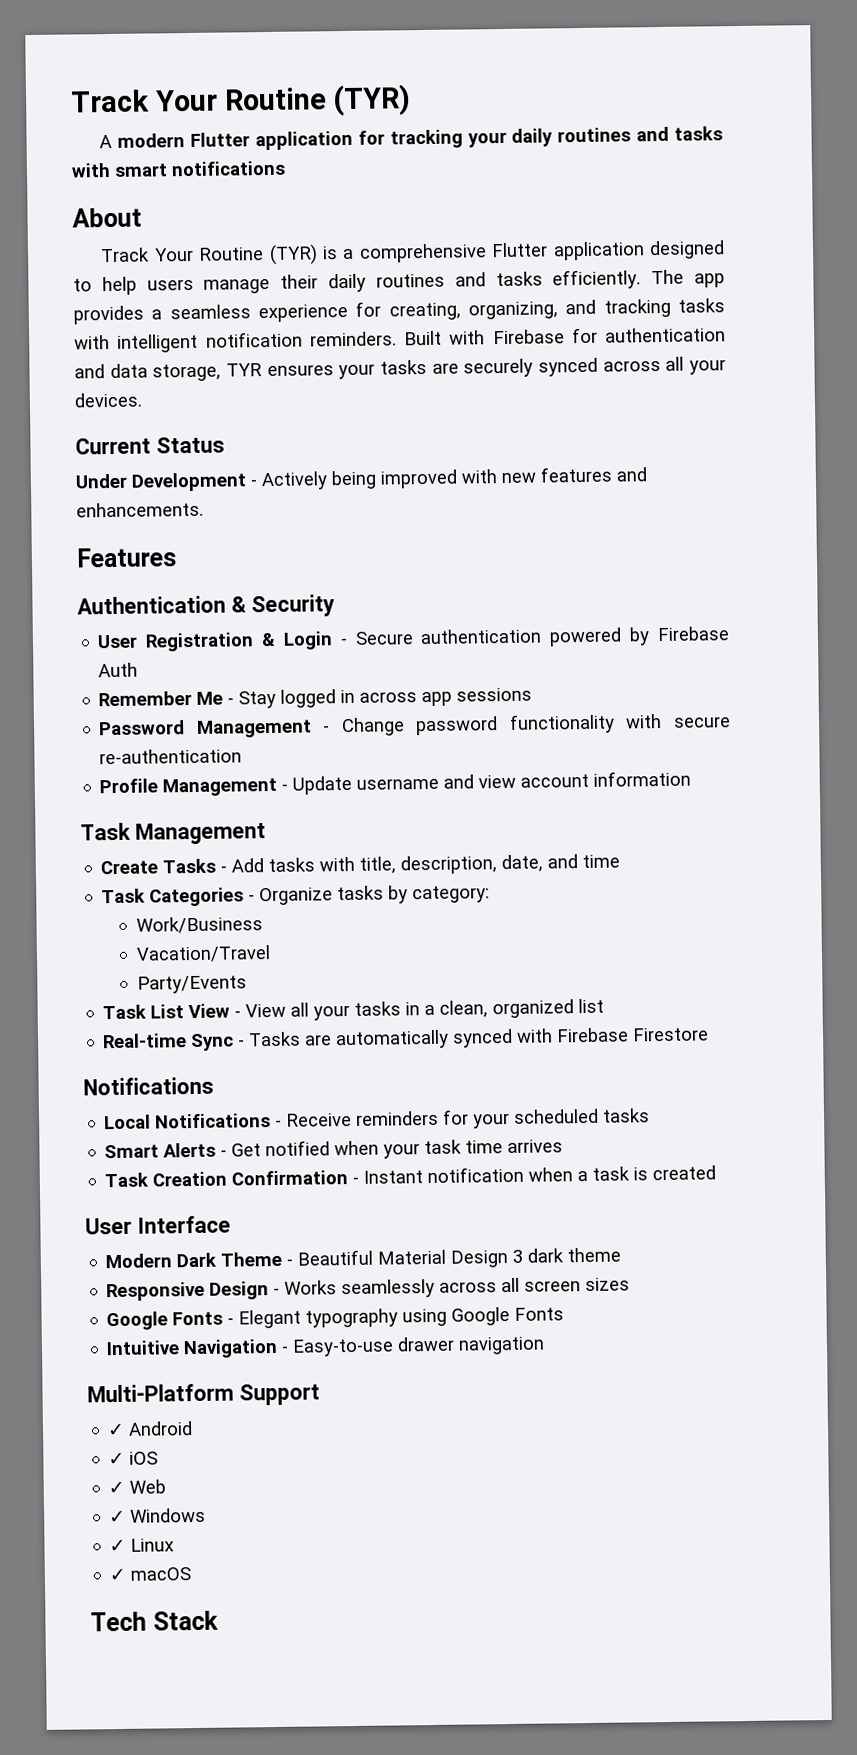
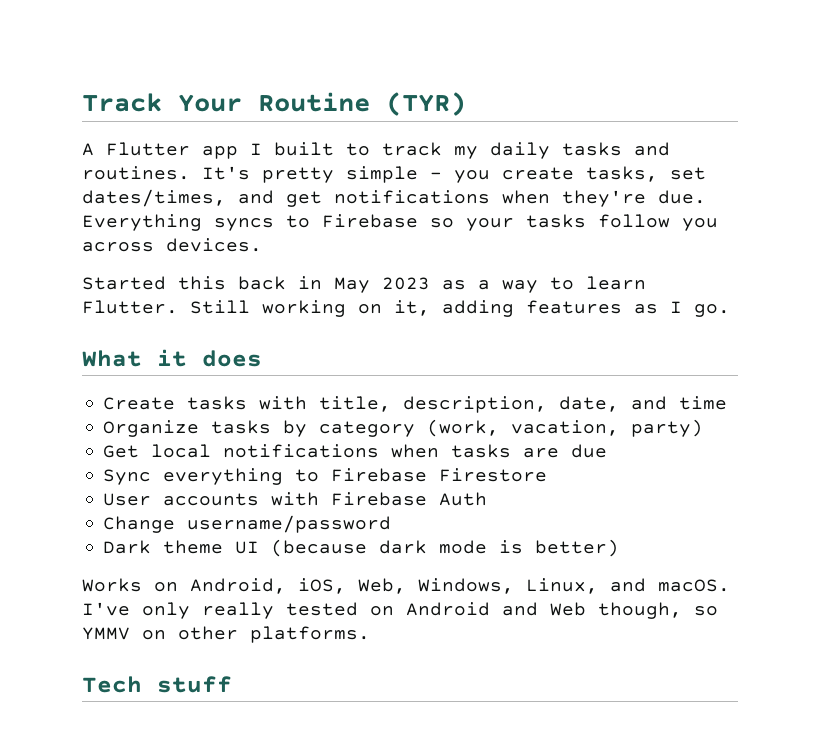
- A modern Flutter application for tracking your daily routines and tasks with smart notifications
- About
- Track Your Routine (TYR) is a comprehensive Flutter application designed to help users manage their daily routines and tasks efficiently. The app provides a seamless experience for creating, organizing, and tracking tasks with intelligent notification reminders. Built with Firebase for authentication and data storage, TYR ensures your tasks are securely synced across all your devices.
- Current Status
- Under Development - Actively being improved with new features and enhancements.
- Features
- Authentication & Security
- User Registration & Login - Secure authentication powered by Firebase Auth
- Remember Me - Stay logged in across app sessions
- Password Management - Change password functionality with secure re-authentication
- Profile Management - Update username and view account information
- Task Management
- Create Tasks - Add tasks with title, description, date, and time
+ A Flutter app I built to track my daily tasks and routines. It's pretty simple - you create tasks, set dates/times, and get notifications when they're due. Everything syncs to Firebase so your tasks follow you across devices.
+ Started this back in May 2023 as a way to learn Flutter. Still working on it, adding features as I go.
+ What it does
+ Create tasks with title, description, date, and time
- Task Categories - Organize tasks by category:
- Work/Business
- Vacation/Travel
- Party/Events
- Task List View - View all your tasks in a clean, organized list
- Real-time Sync - Tasks are automatically synced with Firebase Firestore
- Notifications
- Local Notifications - Receive reminders for your scheduled tasks
- Smart Alerts - Get notified when your task time arrives
- Task Creation Confirmation - Instant notification when a task is created
- User Interface
- Modern Dark Theme - Beautiful Material Design 3 dark theme
- Responsive Design - Works seamlessly across all screen sizes
- Google Fonts - Elegant typography using Google Fonts
- Intuitive Navigation - Easy-to-use drawer navigation
- Multi-Platform Support
- ✓ Android
- ✓ iOS
- ✓ Web
- ✓ Windows
- ✓ Linux
- ✓ macOS
+ Organize tasks by category (work, vacation, party)
+ Get local notifications when tasks are due
+ Sync everything to Firebase Firestore
+ User accounts with Firebase Auth
+ Change username/password
+ Dark theme UI (because dark mode is better)
+ Works on Android, iOS, Web, Windows, Linux, and macOS. I've only really tested on Android and Web though, so YMMV on other platforms.
- Tech Stack
+ Tech stuff

